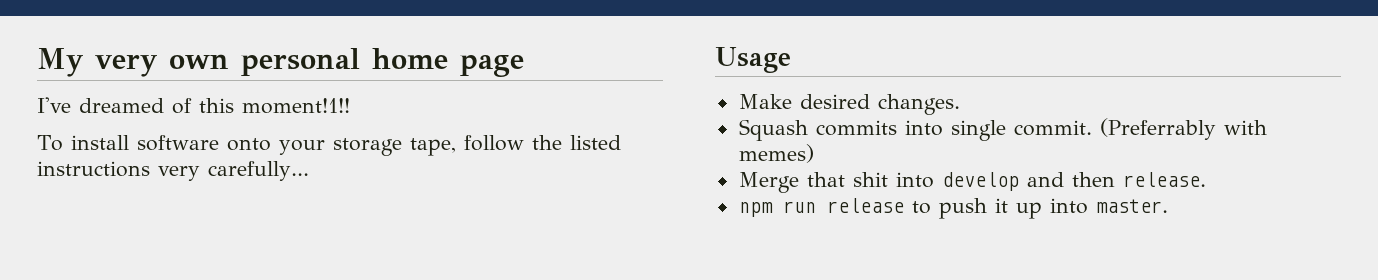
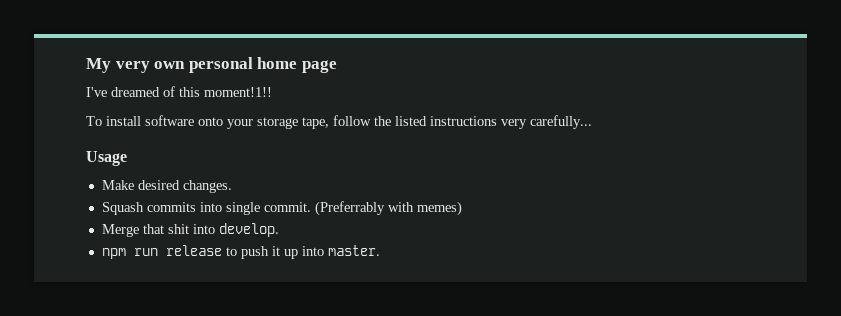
- Merge that shit into develop and then release.
+ Merge that shit into develop.

